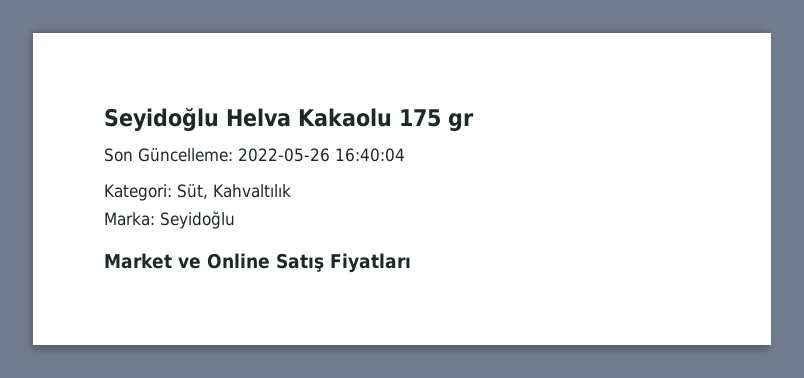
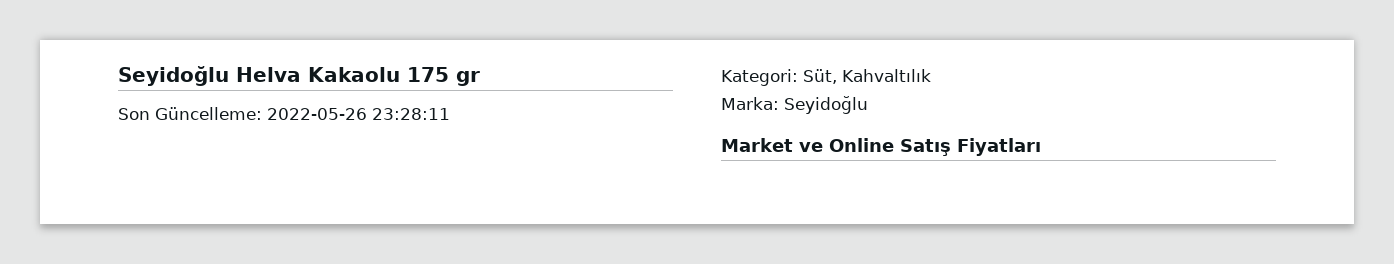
- Son Güncelleme: 2022-05-26 16:40:04
+ Son Güncelleme: 2022-05-26 23:28:11

